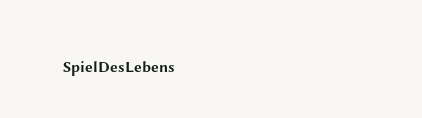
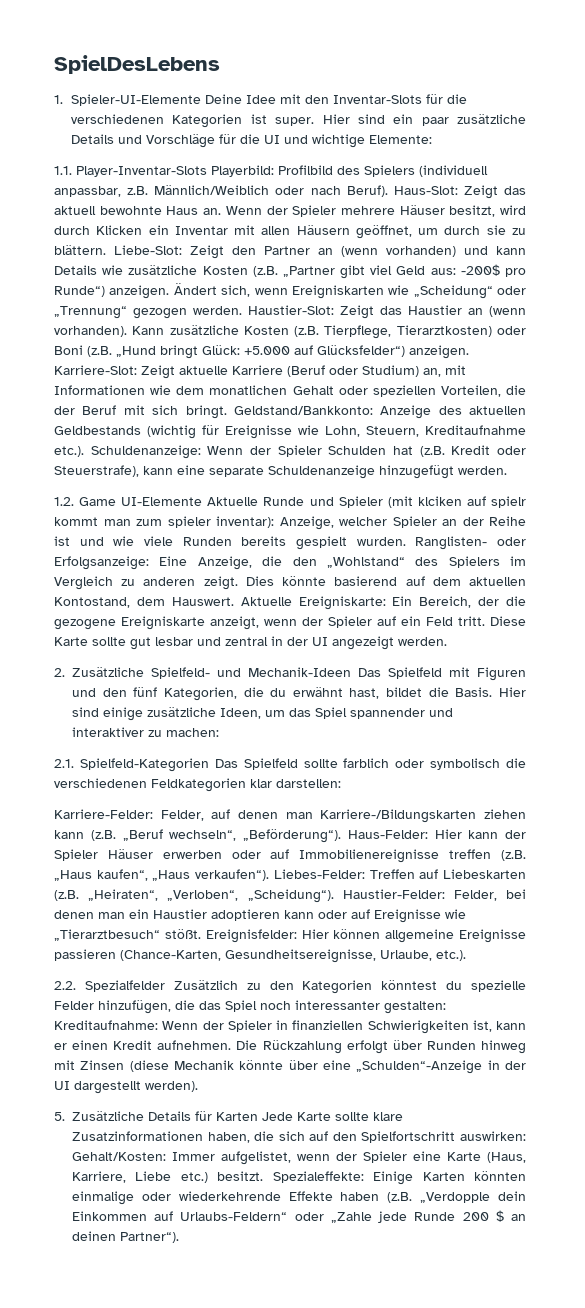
+ 1. Spieler-UI-Elemente Deine Idee mit den Inventar-Slots für die verschiedenen Kategorien ist super. Hier sind ein paar zusätzliche Details und Vorschläge für die UI und wichtige Elemente:
+ 1.1. Player-Inventar-Slots Playerbild: Profilbild des Spielers (individuell anpassbar, z.B. Männlich/Weiblich oder nach Beruf). Haus-Slot: Zeigt das aktuell bewohnte Haus an. Wenn der Spieler mehrere Häuser besitzt, wird durch Klicken ein Inventar mit allen Häusern geöffnet, um durch sie zu blättern. Liebe-Slot: Zeigt den Partner an (wenn vorhanden) und kann Details wie zusätzliche Kosten (z.B. „Partner gibt viel Geld aus: -200$ pro Runde“) anzeigen. Ändert sich, wenn Ereigniskarten wie „Scheidung“ oder „Trennung“ gezogen werden. Haustier-Slot: Zeigt das Haustier an (wenn vorhanden). Kann zusätzliche Kosten (z.B. Tierpflege, Tierarztkosten) oder Boni (z.B. „Hund bringt Glück: +5.000 auf Glücksfelder“) anzeigen. Karriere-Slot: Zeigt aktuelle Karriere (Beruf oder Studium) an, mit Informationen wie dem monatlichen Gehalt oder speziellen Vorteilen, die der Beruf mit sich bringt. Geldstand/Bankkonto: Anzeige des aktuellen Geldbestands (wichtig für Ereignisse wie Lohn, Steuern, Kreditaufnahme etc.). Schuldenanzeige: Wenn der Spieler Schulden hat (z.B. Kredit oder Steuerstrafe), kann eine separate Schuldenanzeige hinzugefügt werden.
+ 1.2. Game UI-Elemente Aktuelle Runde und Spieler (mit klciken auf spielr kommt man zum spieler inventar): Anzeige, welcher Spieler an der Reihe ist und wie viele Runden bereits gespielt wurden. Ranglisten- oder Erfolgsanzeige: Eine Anzeige, die den „Wohlstand“ des Spielers im Vergleich zu anderen zeigt. Dies könnte basierend auf dem aktuellen Kontostand, dem Hauswert. Aktuelle Ereigniskarte: Ein Bereich, der die gezogene Ereigniskarte anzeigt, wenn der Spieler auf ein Feld tritt. Diese Karte sollte gut lesbar und zentral in der UI angezeigt werden.
+ 2. Zusätzliche Spielfeld- und Mechanik-Ideen Das Spielfeld mit Figuren und den fünf Kategorien, die du erwähnt hast, bildet die Basis. Hier sind einige zusätzliche Ideen, um das Spiel spannender und interaktiver zu machen:
+ 2.1. Spielfeld-Kategorien Das Spielfeld sollte farblich oder symbolisch die verschiedenen Feldkategorien klar darstellen:
+ Karriere-Felder: Felder, auf denen man Karriere-/Bildungskarten ziehen kann (z.B. „Beruf wechseln“, „Beförderung“). Haus-Felder: Hier kann der Spieler Häuser erwerben oder auf Immobilienereignisse treffen (z.B. „Haus kaufen“, „Haus verkaufen“). Liebes-Felder: Treffen auf Liebeskarten (z.B. „Heiraten“, „Verloben“, „Scheidung“). Haustier-Felder: Felder, bei denen man ein Haustier adoptieren kann oder auf Ereignisse wie „Tierarztbesuch“ stößt. Ereignisfelder: Hier können allgemeine Ereignisse passieren (Chance-Karten, Gesundheitsereignisse, Urlaube, etc.).
+ 2.2. Spezialfelder Zusätzlich zu den Kategorien könntest du spezielle Felder hinzufügen, die das Spiel noch interessanter gestalten: Kreditaufnahme: Wenn der Spieler in finanziellen Schwierigkeiten ist, kann er einen Kredit aufnehmen. Die Rückzahlung erfolgt über Runden hinweg mit Zinsen (diese Mechanik könnte über eine „Schulden“-Anzeige in der UI dargestellt werden).
+ 5. Zusätzliche Details für Karten Jede Karte sollte klare Zusatzinformationen haben, die sich auf den Spielfortschritt auswirken: Gehalt/Kosten: Immer aufgelistet, wenn der Spieler eine Karte (Haus, Karriere, Liebe etc.) besitzt. Spezialeffekte: Einige Karten könnten einmalige oder wiederkehrende Effekte haben (z.B. „Verdopple dein Einkommen auf Urlaubs-Feldern“ oder „Zahle jede Runde 200 $ an deinen Partner“).

